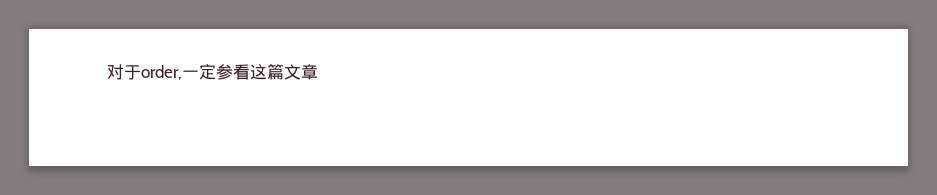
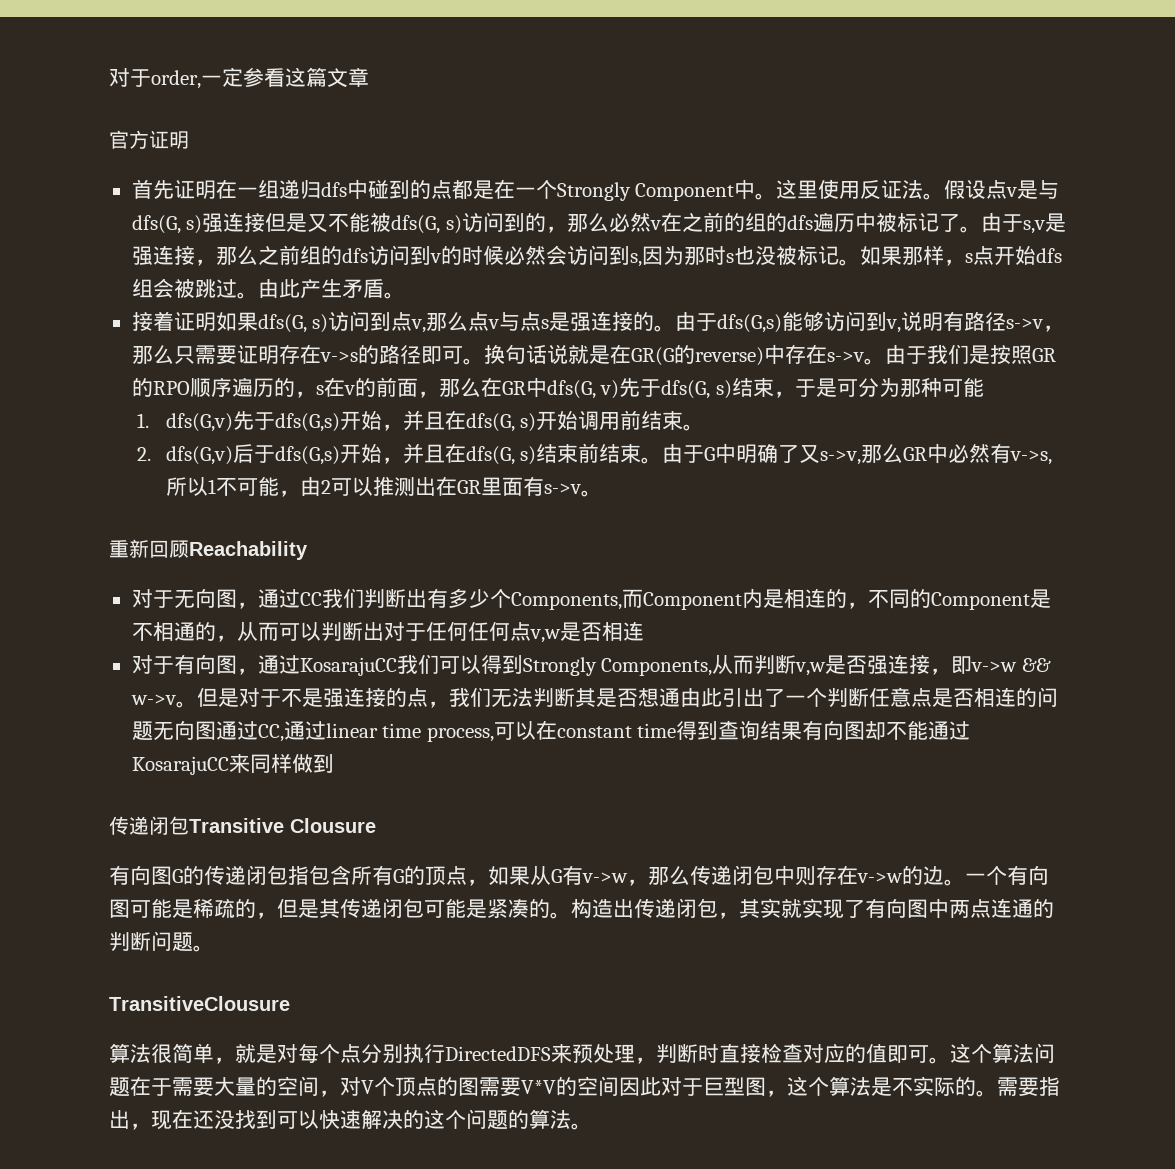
+ 官方证明
+ 首先证明在一组递归dfs中碰到的点都是在一个Strongly Component中。这里使用反证法。假设点v是与dfs(G, s)强连接但是又不能被dfs(G, s)访问到的，那么必然v在之前的组的dfs遍历中被标记了。由于s,v是强连接，那么之前组的dfs访问到v的时候必然会访问到s,因为那时s也没被标记。如果那样，s点开始dfs组会被跳过。由此产生矛盾。
+ 接着证明如果dfs(G, s)访问到点v,那么点v与点s是强连接的。由于dfs(G,s)能够访问到v,说明有路径s->v，那么只需要证明存在v->s的路径即可。换句话说就是在GR(G的reverse)中存在s->v。由于我们是按照GR的RPO顺序遍历的，s在v的前面，那么在GR中dfs(G, v)先于dfs(G, s)结束，于是可分为那种可能
+ 1. dfs(G,v)先于dfs(G,s)开始，并且在dfs(G, s)开始调用前结束。
+ 2. dfs(G,v)后于dfs(G,s)开始，并且在dfs(G, s)结束前结束。由于G中明确了又s->v,那么GR中必然有v->s,所以1不可能，由2可以推测出在GR里面有s->v。
+ 重新回顾Reachability
+ 对于无向图，通过CC我们判断出有多少个Components,而Component内是相连的，不同的Component是不相通的，从而可以判断出对于任何任何点v,w是否相连
+ 对于有向图，通过KosarajuCC我们可以得到Strongly Components,从而判断v,w是否强连接，即v->w && w->v。但是对于不是强连接的点，我们无法判断其是否想通由此引出了一个判断任意点是否相连的问题无向图通过CC,通过linear time process,可以在constant time得到查询结果有向图却不能通过KosarajuCC来同样做到
+ 传递闭包Transitive Clousure
+ 有向图G的传递闭包指包含所有G的顶点，如果从G有v->w，那么传递闭包中则存在v->w的边。一个有向图可能是稀疏的，但是其传递闭包可能是紧凑的。构造出传递闭包，其实就实现了有向图中两点连通的判断问题。
+ TransitiveClousure
+ 算法很简单，就是对每个点分别执行DirectedDFS来预处理，判断时直接检查对应的值即可。这个算法问题在于需要大量的空间，对V个顶点的图需要V*V的空间因此对于巨型图，这个算法是不实际的。需要指出，现在还没找到可以快速解决的这个问题的算法。

